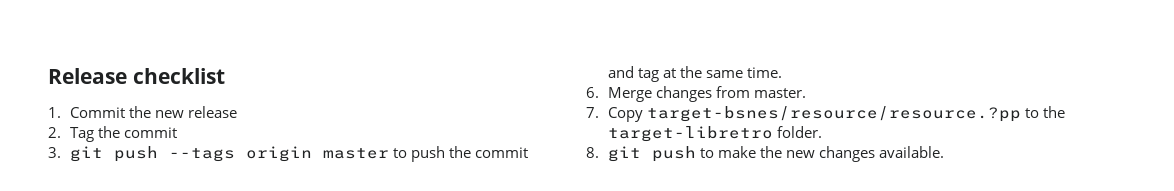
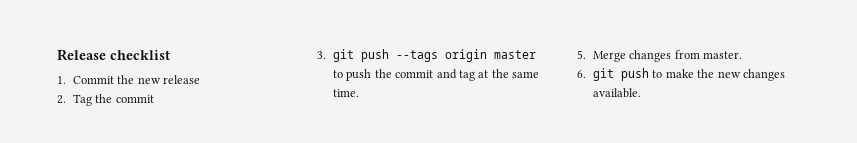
- 6. Merge changes from master.
+ 5. Merge changes from master.
- 7. Copy target-bsnes/resource/resource.?pp to the target-libretro folder.
- 8. git push to make the new changes available.
+ 6. git push to make the new changes available.

